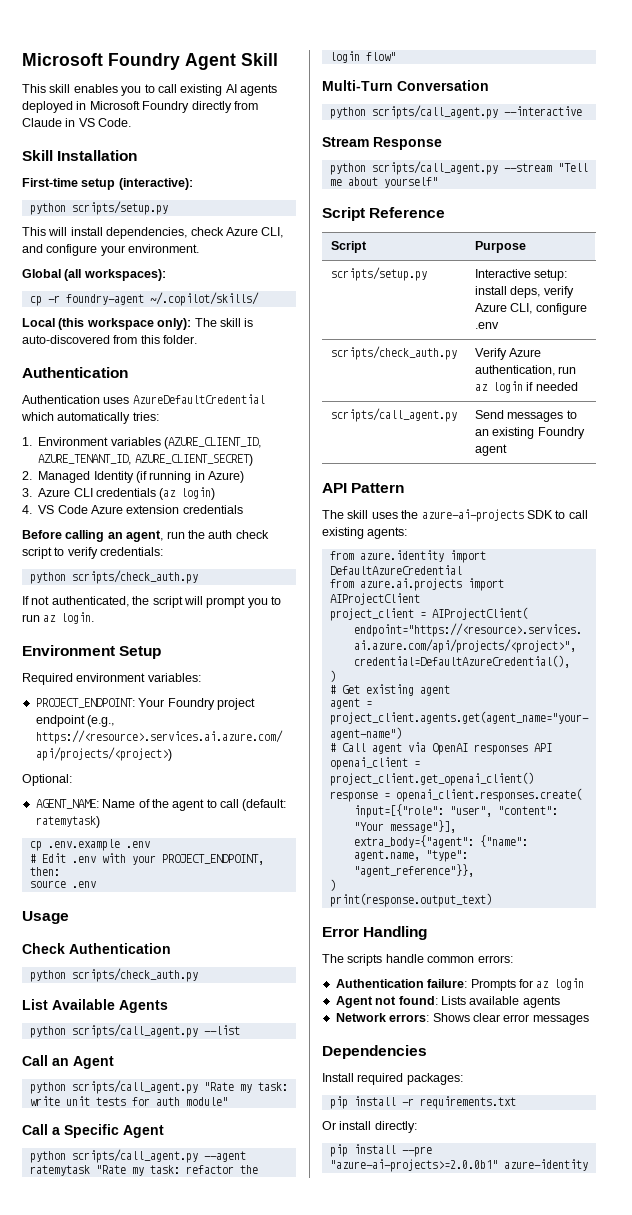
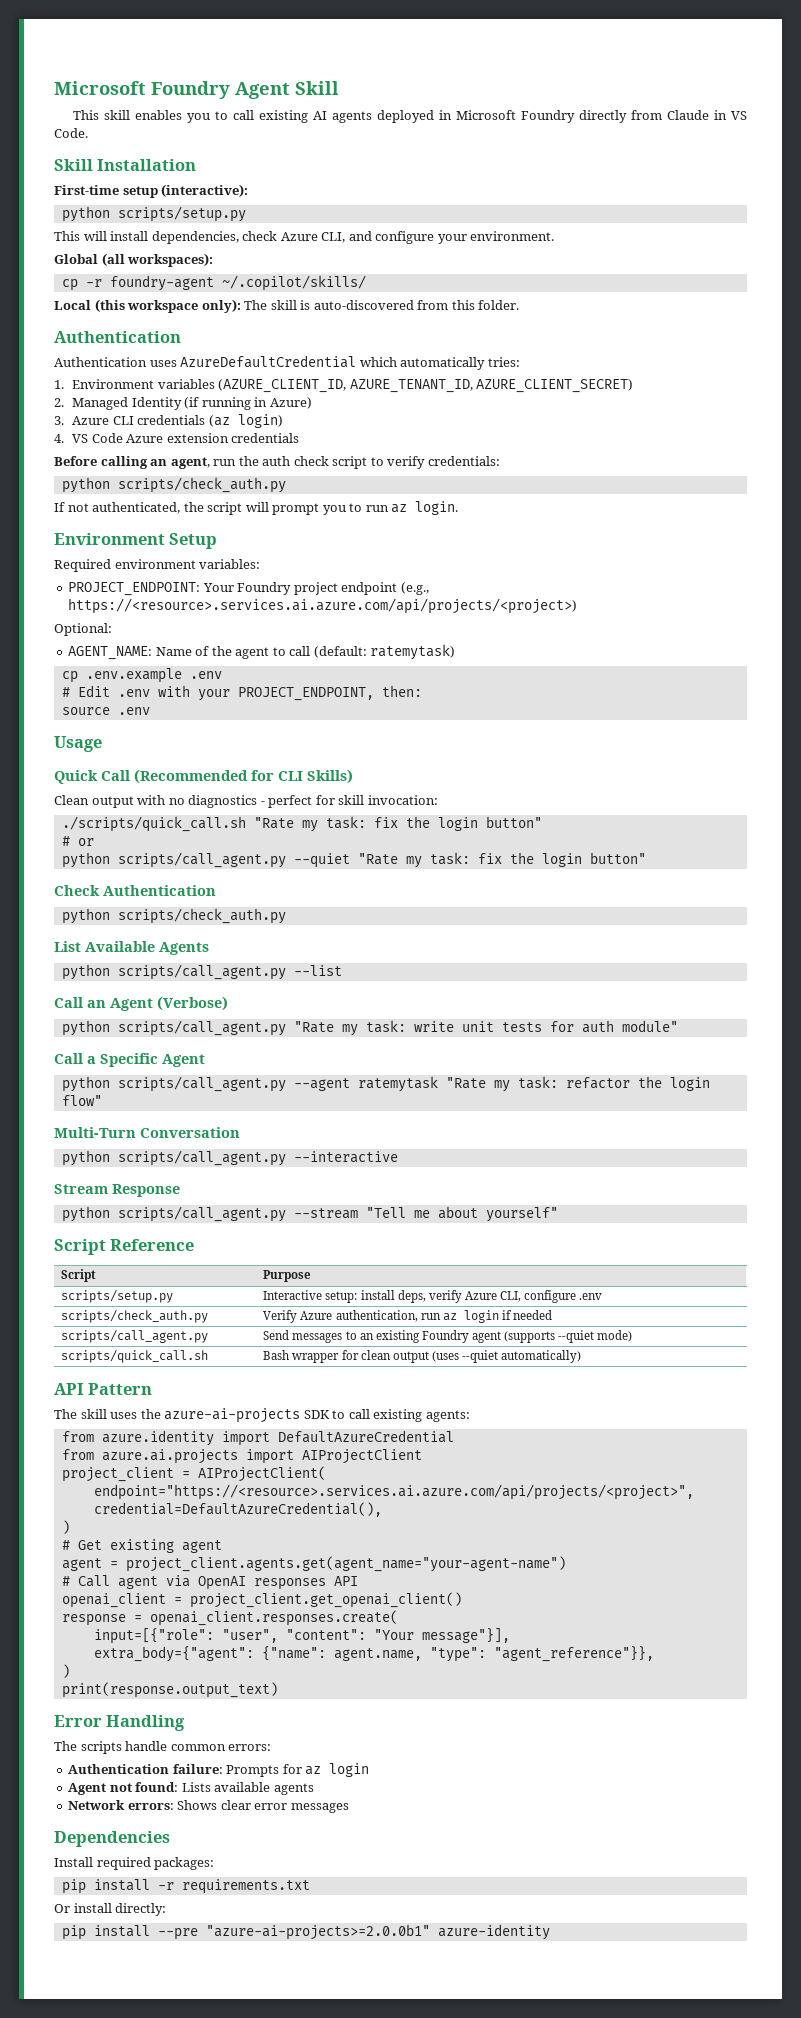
+ Quick Call (Recommended for CLI Skills)
+ Clean output with no diagnostics - perfect for skill invocation:
+ ./scripts/quick_call.sh "Rate my task: fix the login button"
+ # or
+ python scripts/call_agent.py --quiet "Rate my task: fix the login button"
- Call an Agent
+ Call an Agent (Verbose)
- scripts/call_agent.py | Send messages to an existing Foundry agent
+ scripts/call_agent.py | Send messages to an existing Foundry agent (supports --quiet mode)
+ scripts/quick_call.sh | Bash wrapper for clean output (uses --quiet automatically)

